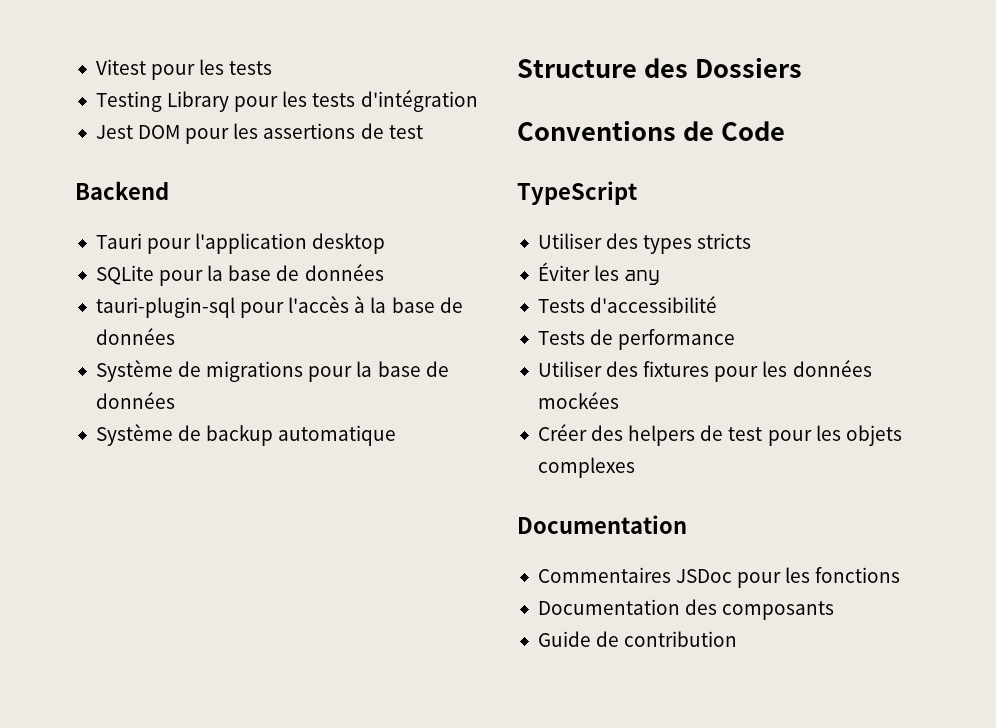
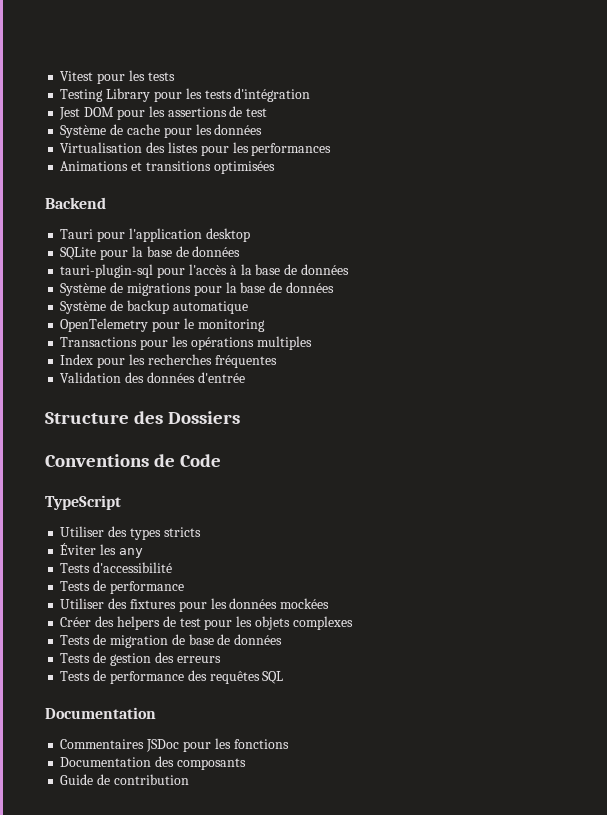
+ Système de cache pour les données
+ Virtualisation des listes pour les performances
+ Animations et transitions optimisées
+ OpenTelemetry pour le monitoring
+ Transactions pour les opérations multiples
+ Index pour les recherches fréquentes
+ Validation des données d'entrée
+ Tests de migration de base de données
+ Tests de gestion des erreurs
+ Tests de performance des requêtes SQL

